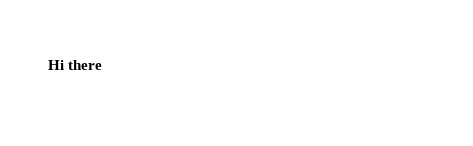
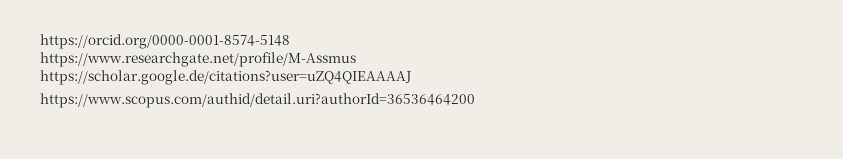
- Hi there
+ https://orcid.org/0000-0001-8574-5148
+ https://www.researchgate.net/profile/M-Assmus
+ https://scholar.google.de/citations?user=uZQ4QIEAAAAJ
+ https://www.scopus.com/authid/detail.uri?authorId=36536464200

